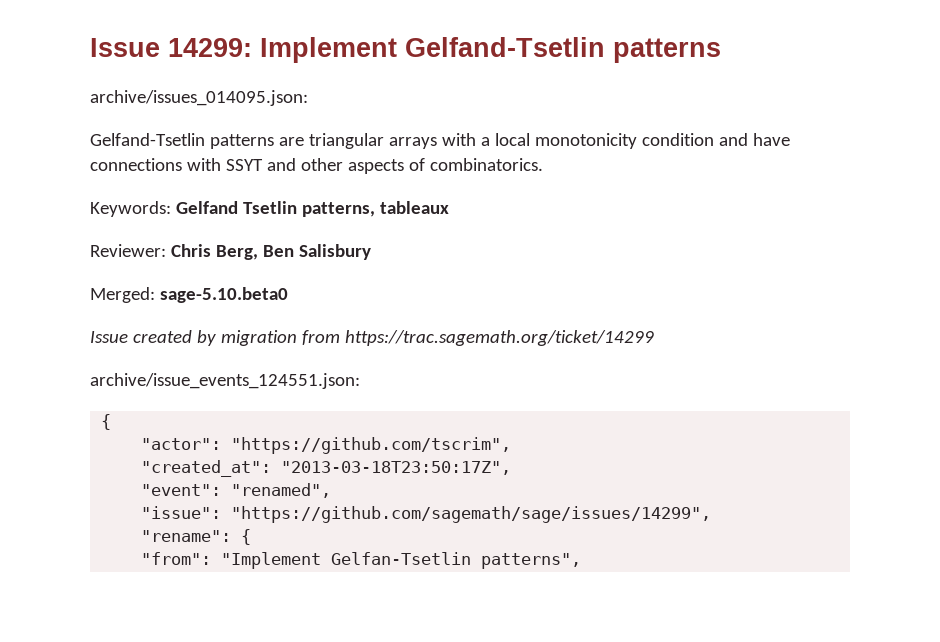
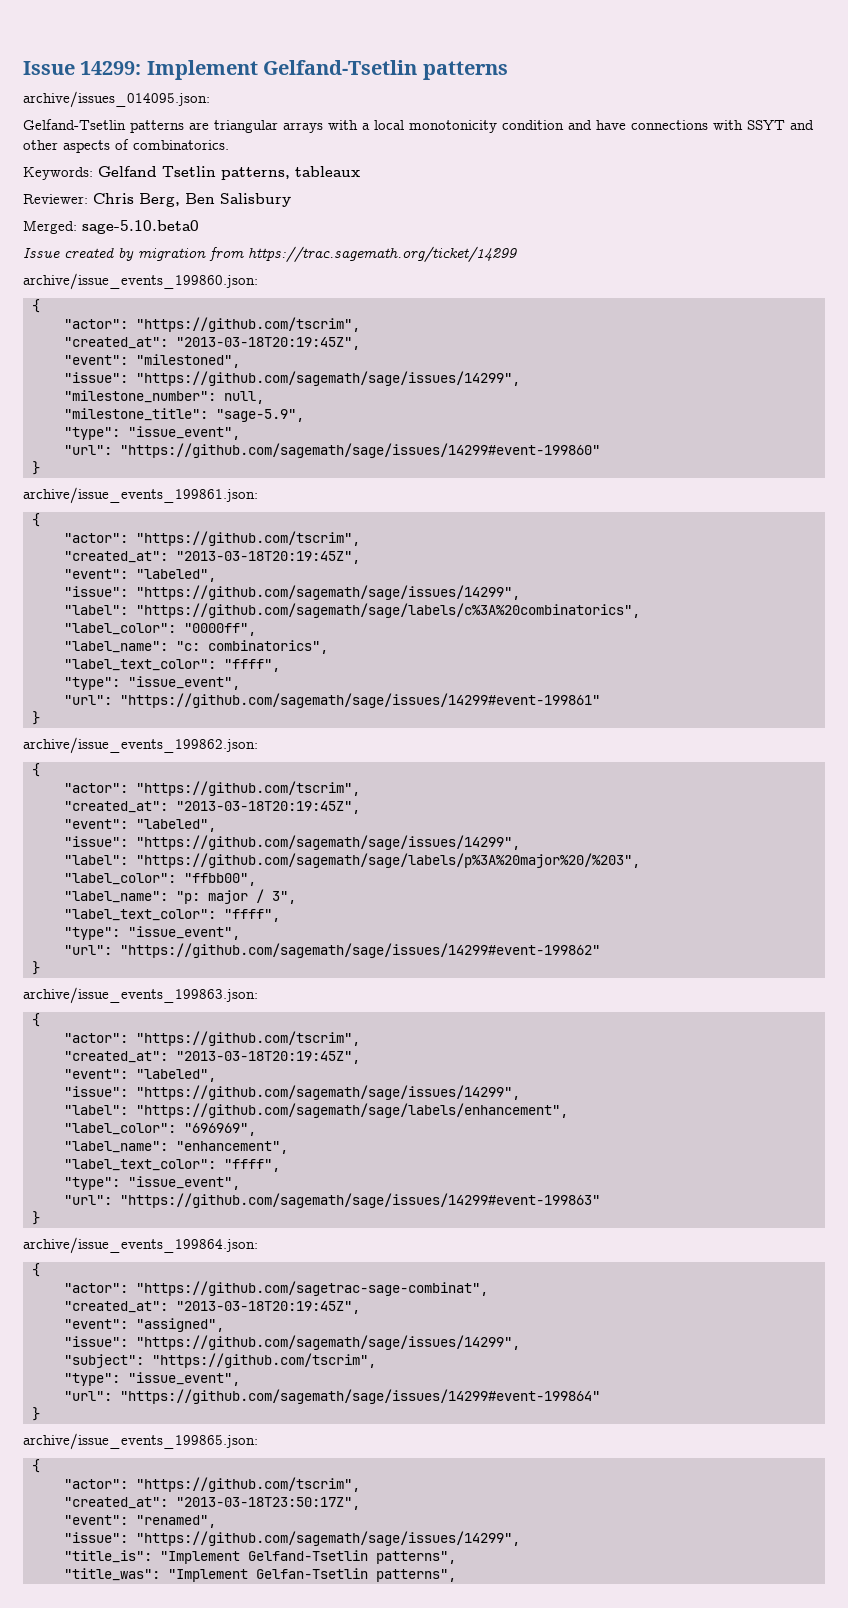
- archive/issue_events_124551.json:
+ archive/issue_events_199860.json:
+ {
+ "actor": "https://github.com/tscrim",
+ "created_at": "2013-03-18T20:19:45Z",
+ "event": "milestoned",
+ "issue": "https://github.com/sagemath/sage/issues/14299",
+ "milestone_number": null,
+ "milestone_title": "sage-5.9",
+ "type": "issue_event",
+ "url": "https://github.com/sagemath/sage/issues/14299#event-199860"
+ }
+ archive/issue_events_199861.json:
+ {
+ "actor": "https://github.com/tscrim",
+ "created_at": "2013-03-18T20:19:45Z",
+ "event": "labeled",
+ "issue": "https://github.com/sagemath/sage/issues/14299",
+ "label": "https://github.com/sagemath/sage/labels/c%3A%20combinatorics",
+ "label_color": "0000ff",
+ "label_name": "c: combinatorics",
+ "label_text_color": "ffff",
+ "type": "issue_event",
+ "url": "https://github.com/sagemath/sage/issues/14299#event-199861"
+ }
+ archive/issue_events_199862.json:
+ {
+ "actor": "https://github.com/tscrim",
+ "created_at": "2013-03-18T20:19:45Z",
+ "event": "labeled",
+ "issue": "https://github.com/sagemath/sage/issues/14299",
+ "label": "https://github.com/sagemath/sage/labels/p%3A%20major%20/%203",
+ "label_color": "ffbb00",
+ "label_name": "p: major / 3",
+ "label_text_color": "ffff",
+ "type": "issue_event",
+ "url": "https://github.com/sagemath/sage/issues/14299#event-199862"
+ }
+ archive/issue_events_199863.json:
+ {
+ "actor": "https://github.com/tscrim",
+ "created_at": "2013-03-18T20:19:45Z",
+ "event": "labeled",
+ "issue": "https://github.com/sagemath/sage/issues/14299",
+ "label": "https://github.com/sagemath/sage/labels/enhancement",
+ "label_color": "696969",
+ "label_name": "enhancement",
+ "label_text_color": "ffff",
+ "type": "issue_event",
+ "url": "https://github.com/sagemath/sage/issues/14299#event-199863"
+ }
+ archive/issue_events_199864.json:
+ {
+ "actor": "https://github.com/sagetrac-sage-combinat",
+ "created_at": "2013-03-18T20:19:45Z",
+ "event": "assigned",
+ "issue": "https://github.com/sagemath/sage/issues/14299",
+ "subject": "https://github.com/tscrim",
+ "type": "issue_event",
+ "url": "https://github.com/sagemath/sage/issues/14299#event-199864"
+ }
+ archive/issue_events_199865.json:
- "rename": {
- "from": "Implement Gelfan-Tsetlin patterns",
+ "title_is": "Implement Gelfand-Tsetlin patterns",
+ "title_was": "Implement Gelfan-Tsetlin patterns",

